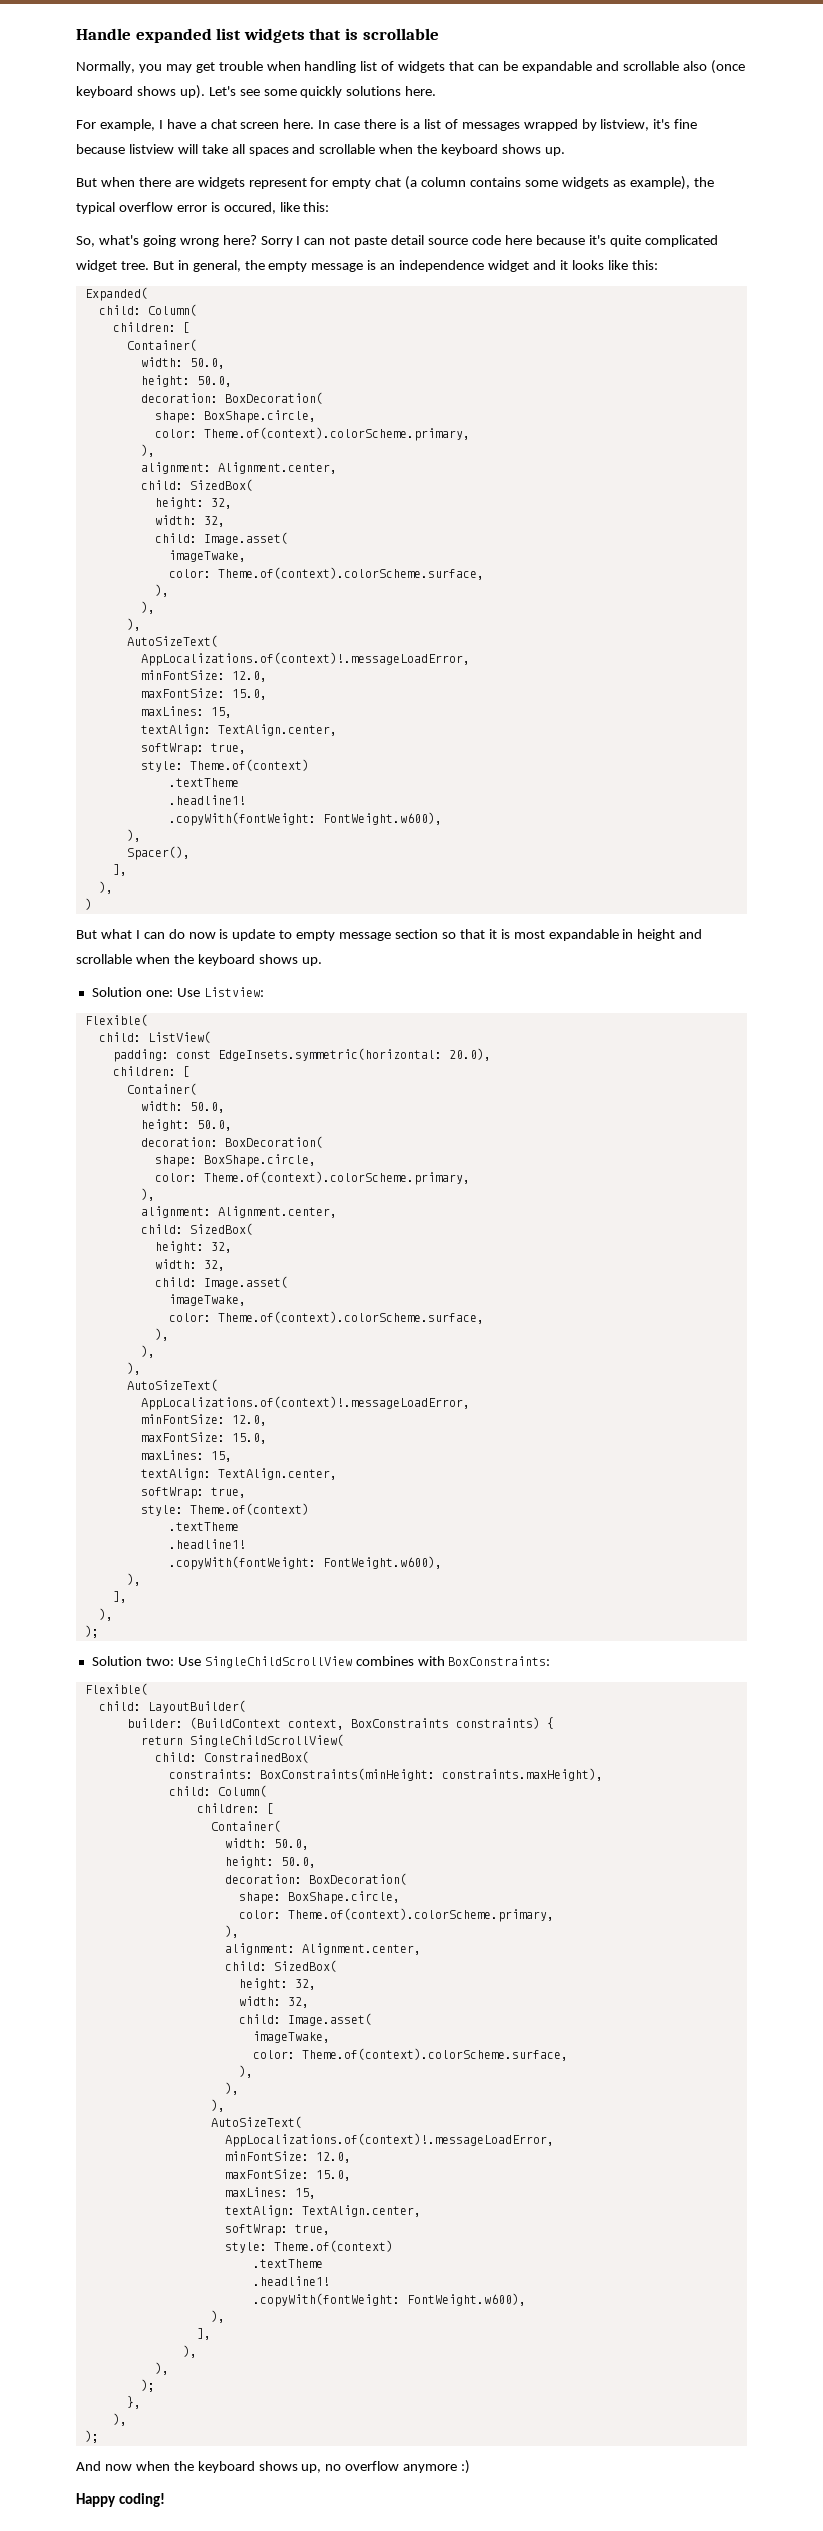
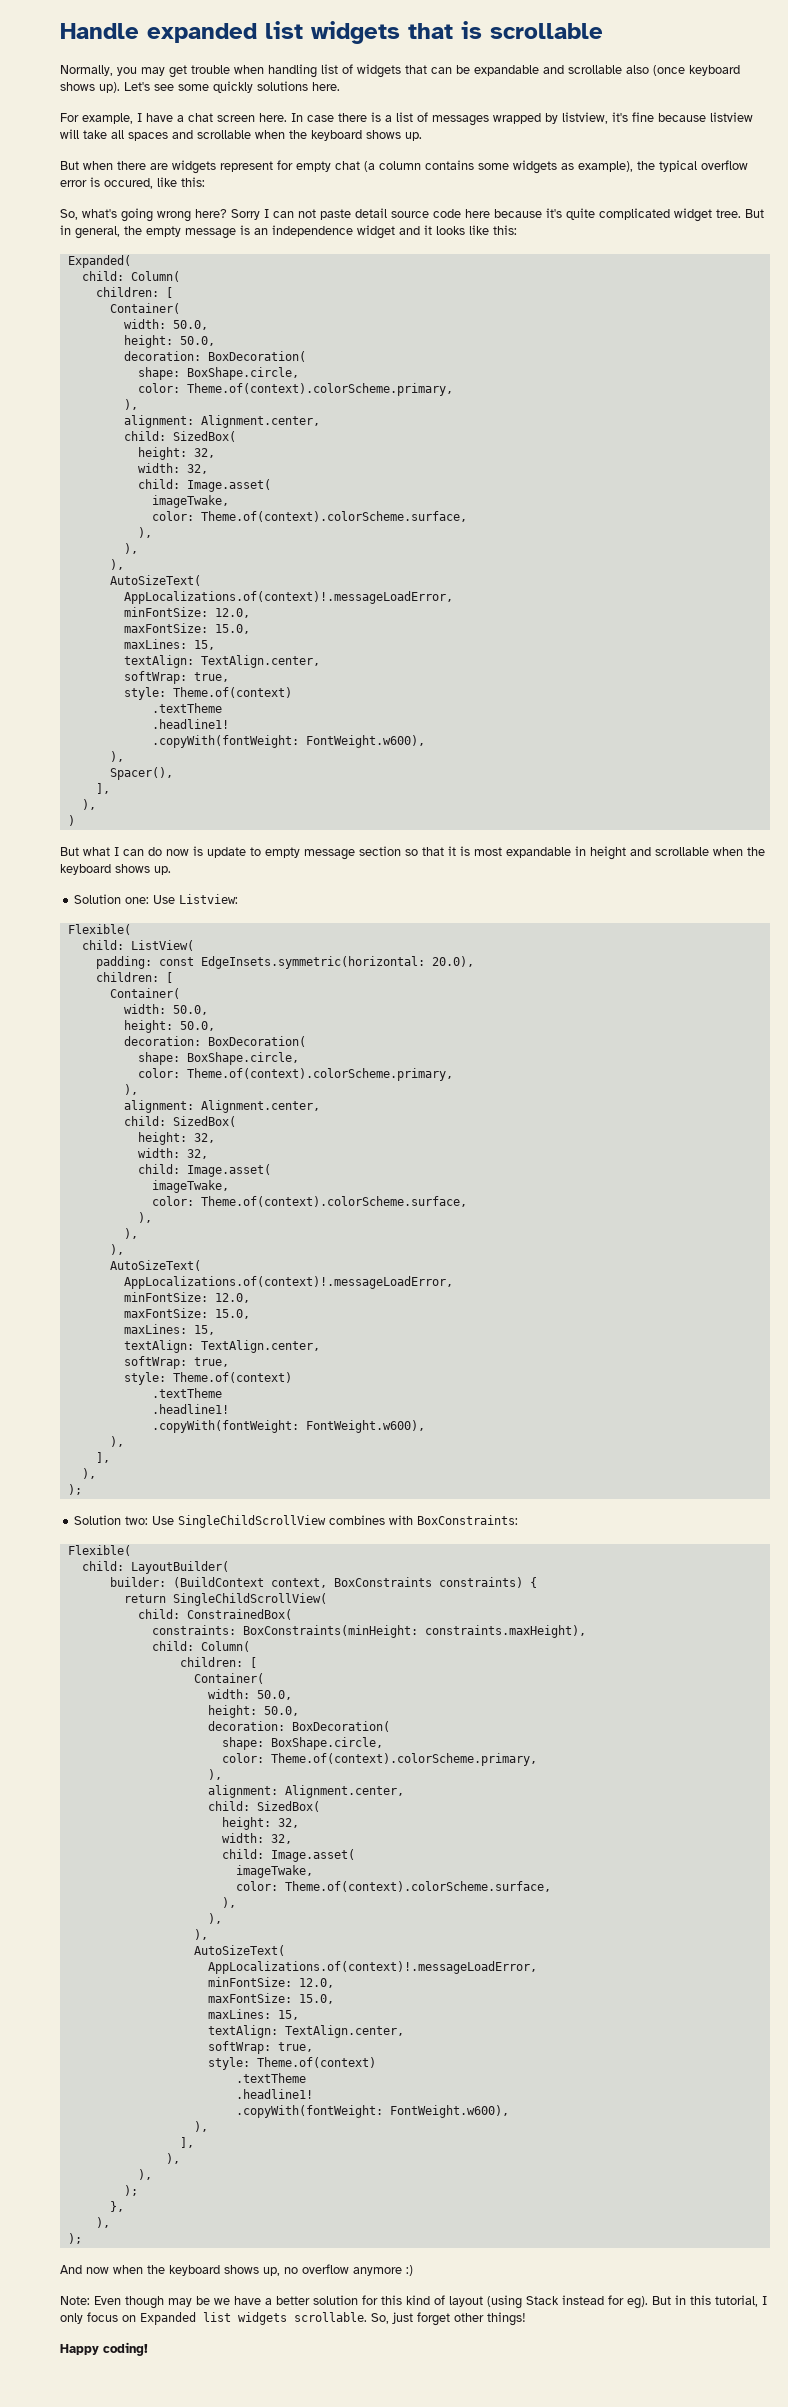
+ Note: Even though may be we have a better solution for this kind of layout (using Stack instead for eg). But in this tutorial, I only focus on Expanded list widgets scrollable. So, just forget other things!

